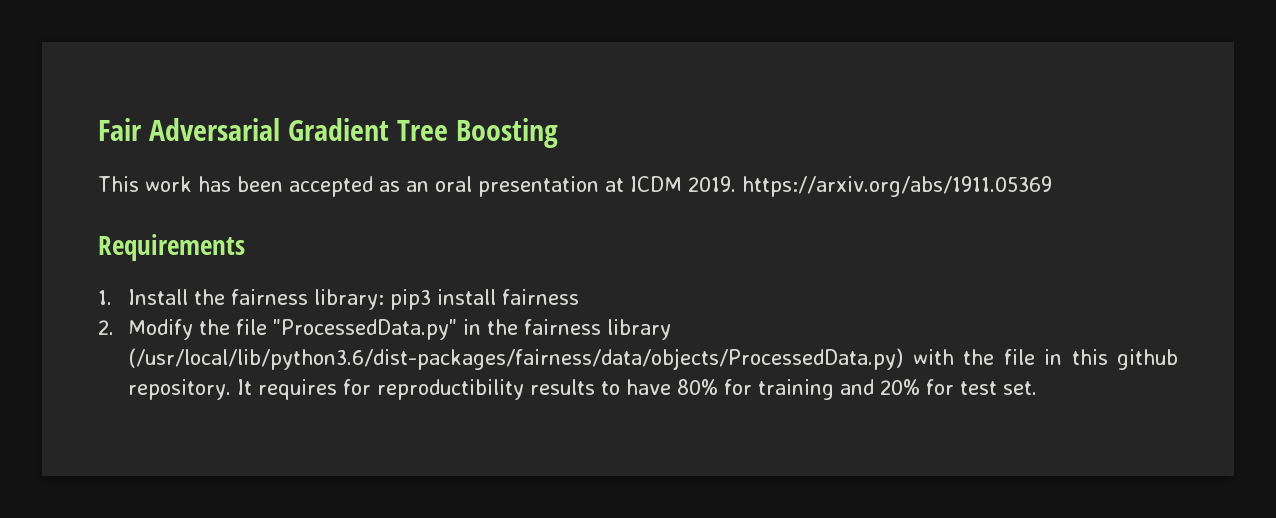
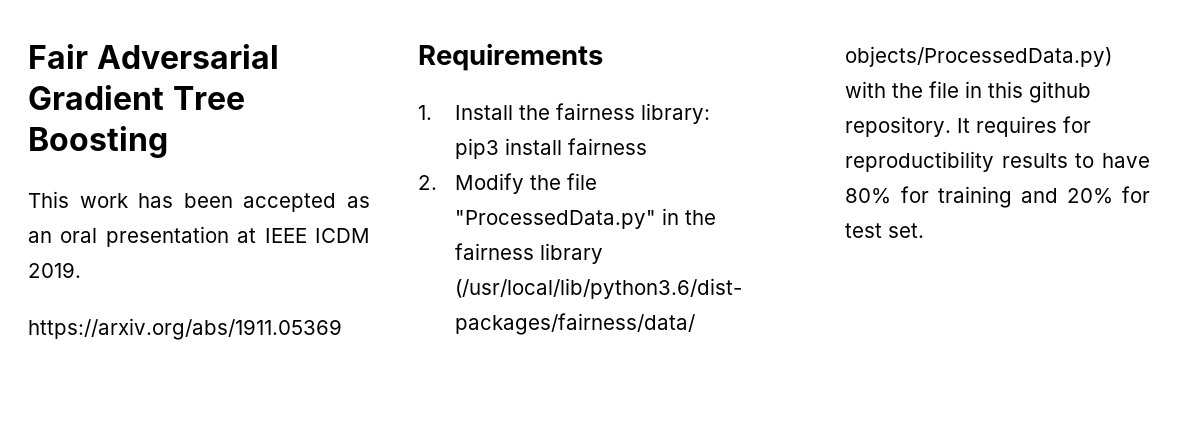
- This work has been accepted as an oral presentation at ICDM 2019. https://arxiv.org/abs/1911.05369
+ This work has been accepted as an oral presentation at IEEE ICDM 2019.
+ https://arxiv.org/abs/1911.05369

